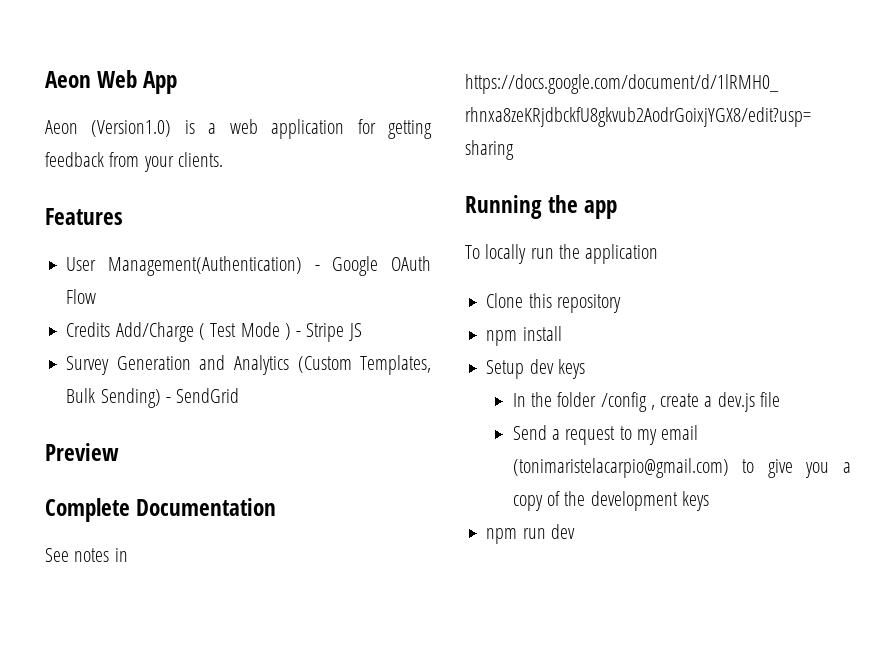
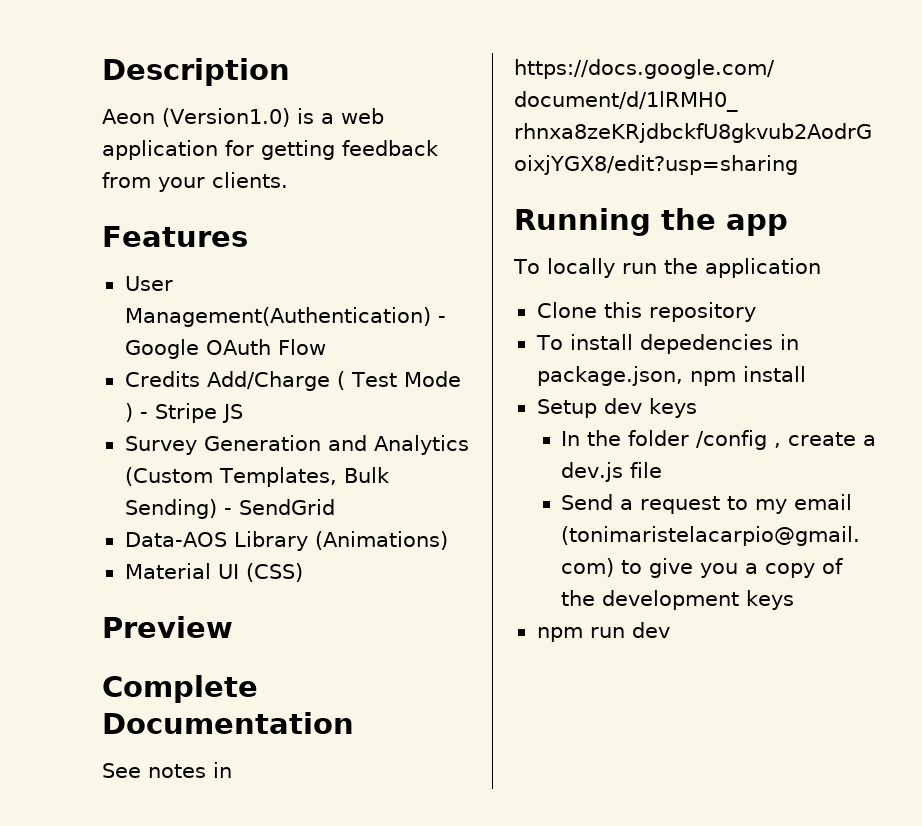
- Aeon Web App
+ Description
+ Data-AOS Library (Animations)
+ Material UI (CSS)
- npm install
+ To install depedencies in package.json, npm install

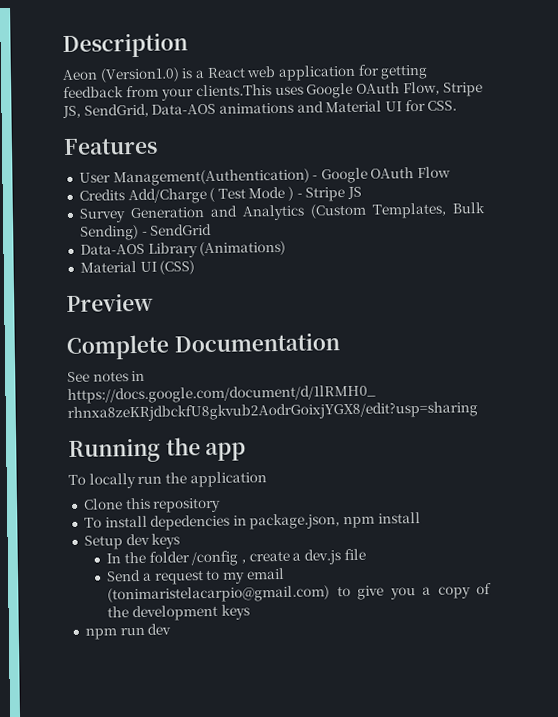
- Aeon (Version1.0) is a web application for getting feedback from your clients.
+ Aeon (Version1.0) is a React web application for getting feedback from your clients.This uses Google OAuth Flow, Stripe JS, SendGrid, Data-AOS animations and Material UI for CSS.

